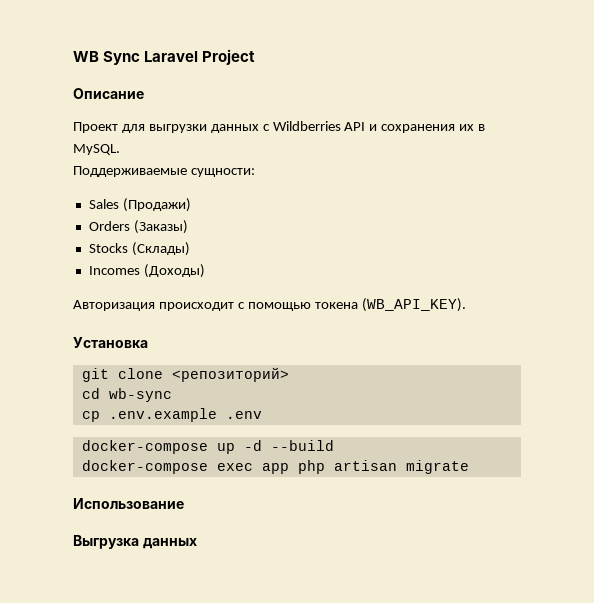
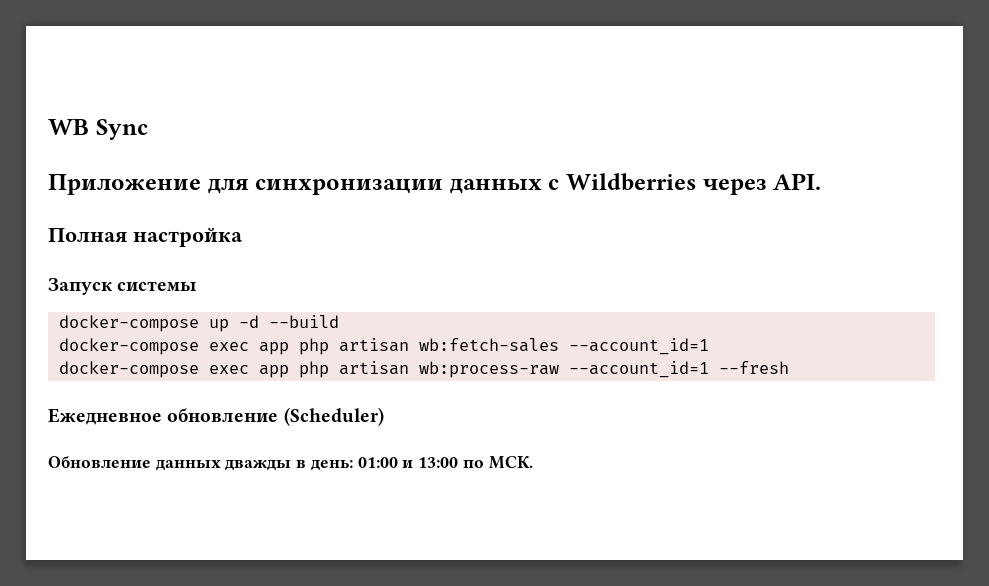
- WB Sync Laravel Project
- Описание
- Проект для выгрузки данных с Wildberries API и сохранения их в MySQL.
- Поддерживаемые сущности:
- Sales (Продажи)
- Orders (Заказы)
- Stocks (Склады)
- Incomes (Доходы)
- Авторизация происходит с помощью токена (WB_API_KEY).
- Установка
- git clone <репозиторий>
- cd wb-sync
- cp .env.example .env
+ WB Sync
+ Приложение для синхронизации данных с Wildberries через API.
+ Полная настройка
+ Запуск системы
- docker-compose exec app php artisan migrate
- Использование
- Выгрузка данных
+ docker-compose exec app php artisan wb:fetch-sales --account_id=1
+ docker-compose exec app php artisan wb:process-raw --account_id=1 --fresh
+ Ежедневное обновление (Scheduler)
+ Обновление данных дважды в день: 01:00 и 13:00 по МСК.

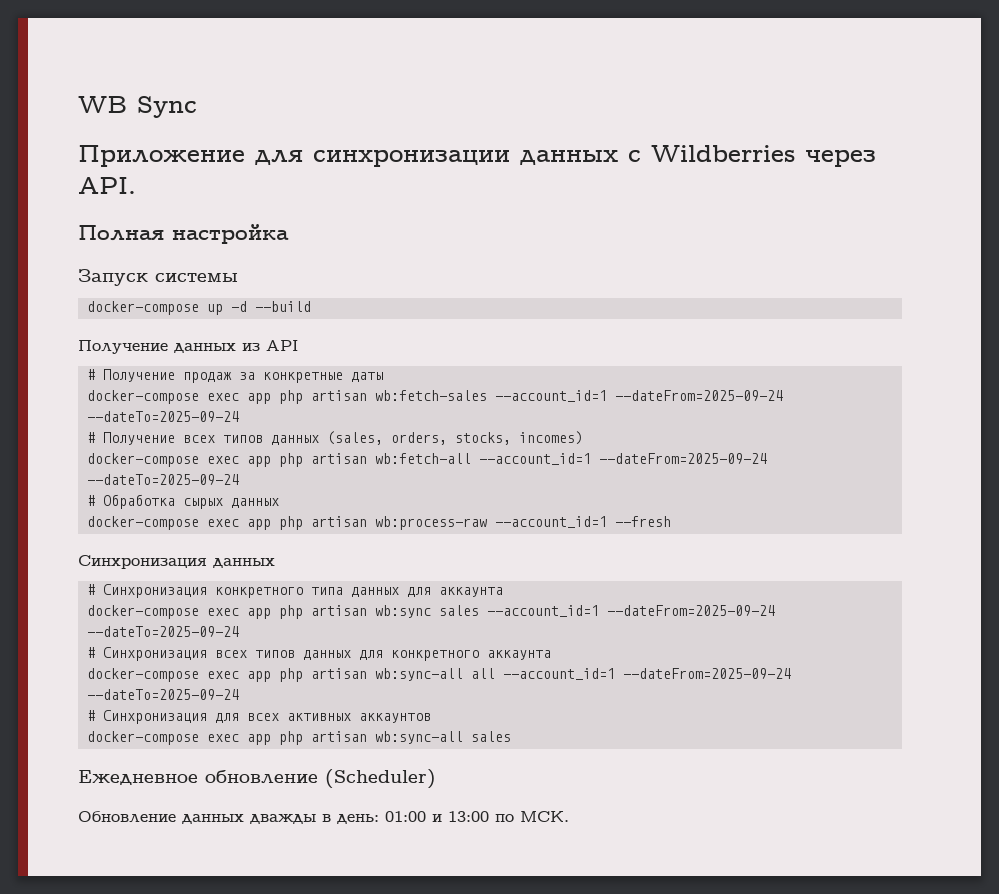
+ Получение данных из API
+ # Получение продаж за конкретные даты
- docker-compose exec app php artisan wb:fetch-sales --account_id=1
+ docker-compose exec app php artisan wb:fetch-sales --account_id=1 --dateFrom=2025-09-24 --dateTo=2025-09-24
+ # Получение всех типов данных (sales, orders, stocks, incomes)
+ docker-compose exec app php artisan wb:fetch-all --account_id=1 --dateFrom=2025-09-24 --dateTo=2025-09-24
+ # Обработка сырых данных
+ Синхронизация данных
+ # Синхронизация конкретного типа данных для аккаунта
+ docker-compose exec app php artisan wb:sync sales --account_id=1 --dateFrom=2025-09-24 --dateTo=2025-09-24
+ # Синхронизация всех типов данных для конкретного аккаунта
+ docker-compose exec app php artisan wb:sync-all all --account_id=1 --dateFrom=2025-09-24 --dateTo=2025-09-24
+ # Синхронизация для всех активных аккаунтов
+ docker-compose exec app php artisan wb:sync-all sales

